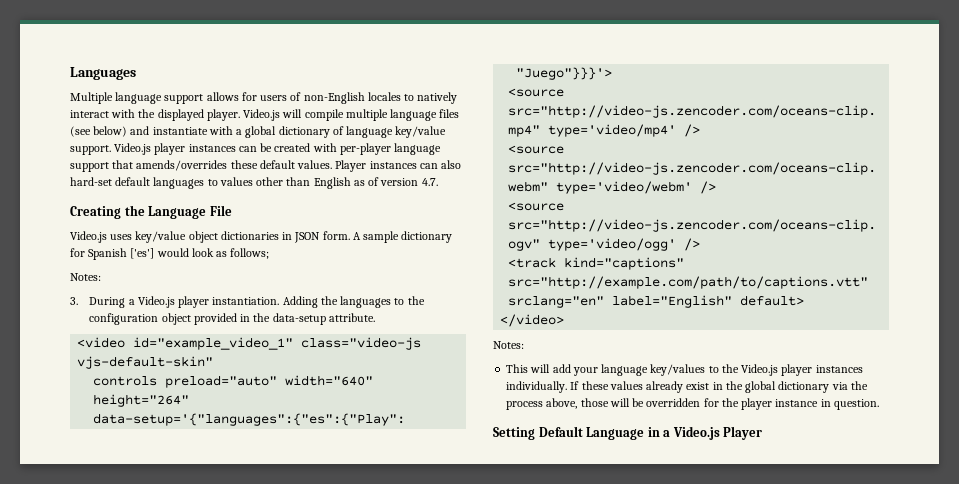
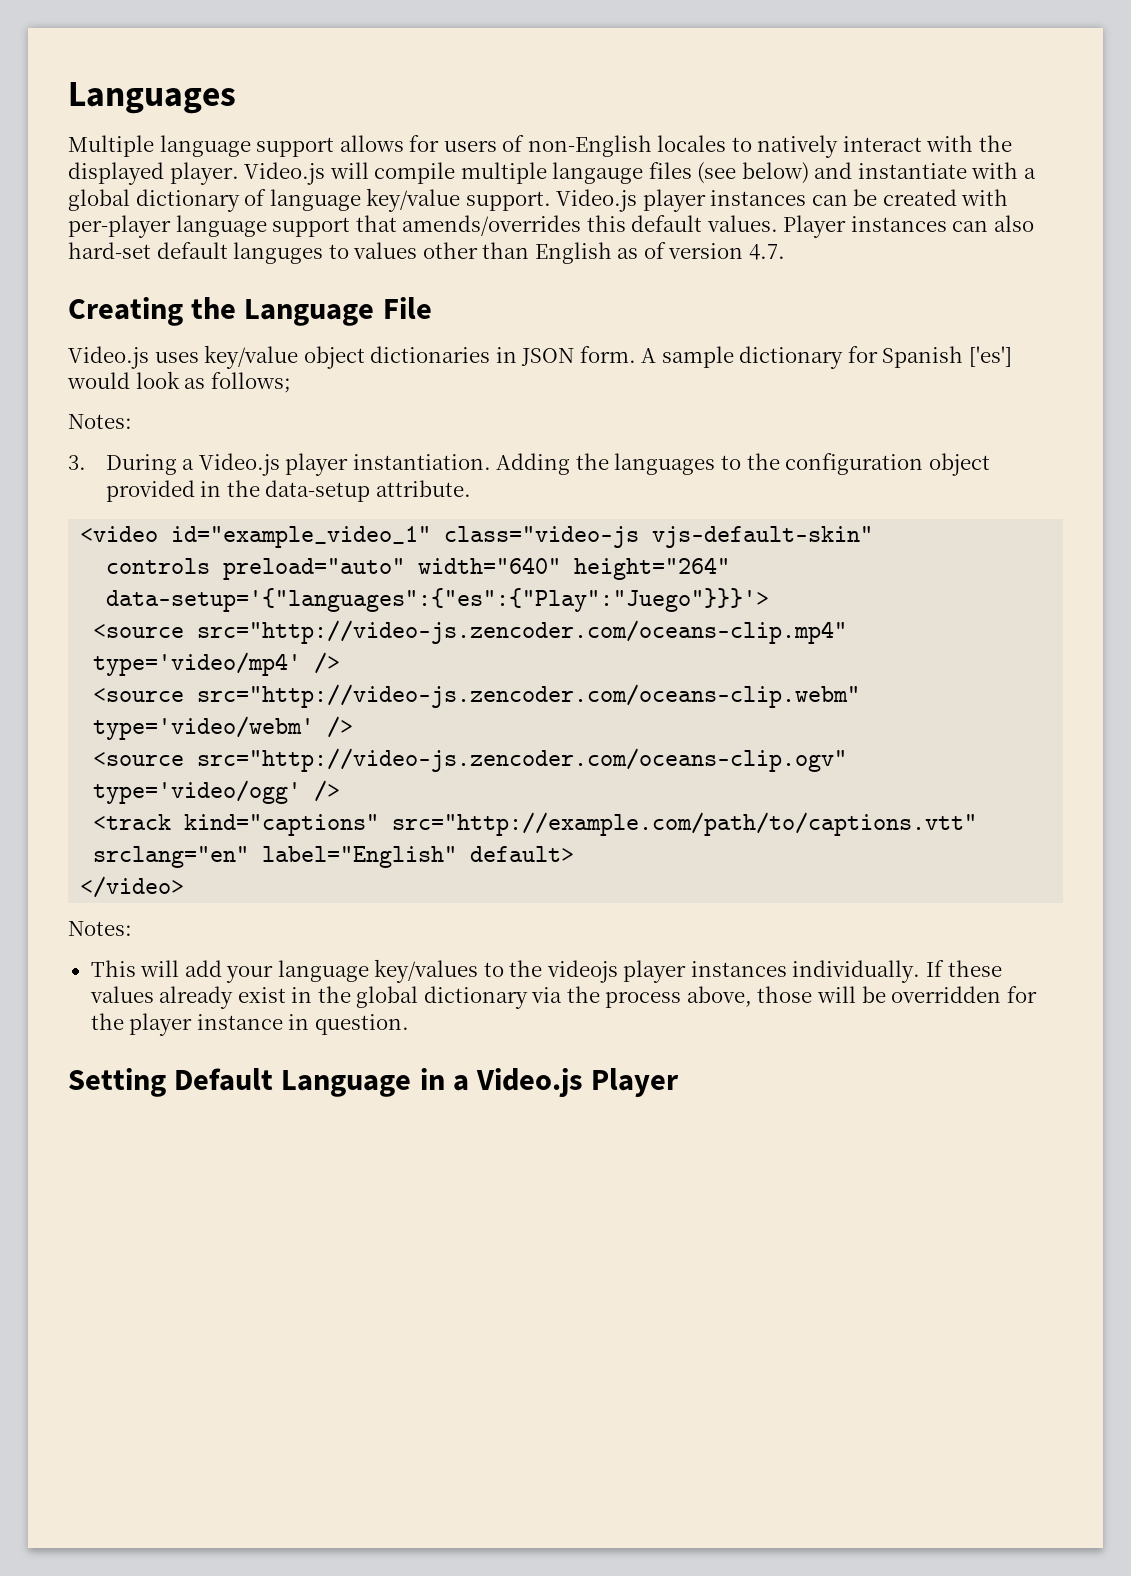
- Video.js will compile multiple language files (see below) and instantiate with a global dictionary of language key/value support.
+ Video.js will compile multiple langauge files (see below) and instantiate with a global dictionary of language key/value support.
- Video.js player instances can be created with per-player language support that amends/overrides these default values.
+ Video.js player instances can be created with per-player language support that amends/overrides this default values.
- Player instances can also hard-set default languages to values other than English as of version 4.7.
+ Player instances can also hard-set default languges to values other than English as of version 4.7.
- This will add your language key/values to the Video.js player instances individually.
+ This will add your language key/values to the videojs player instances individually.

